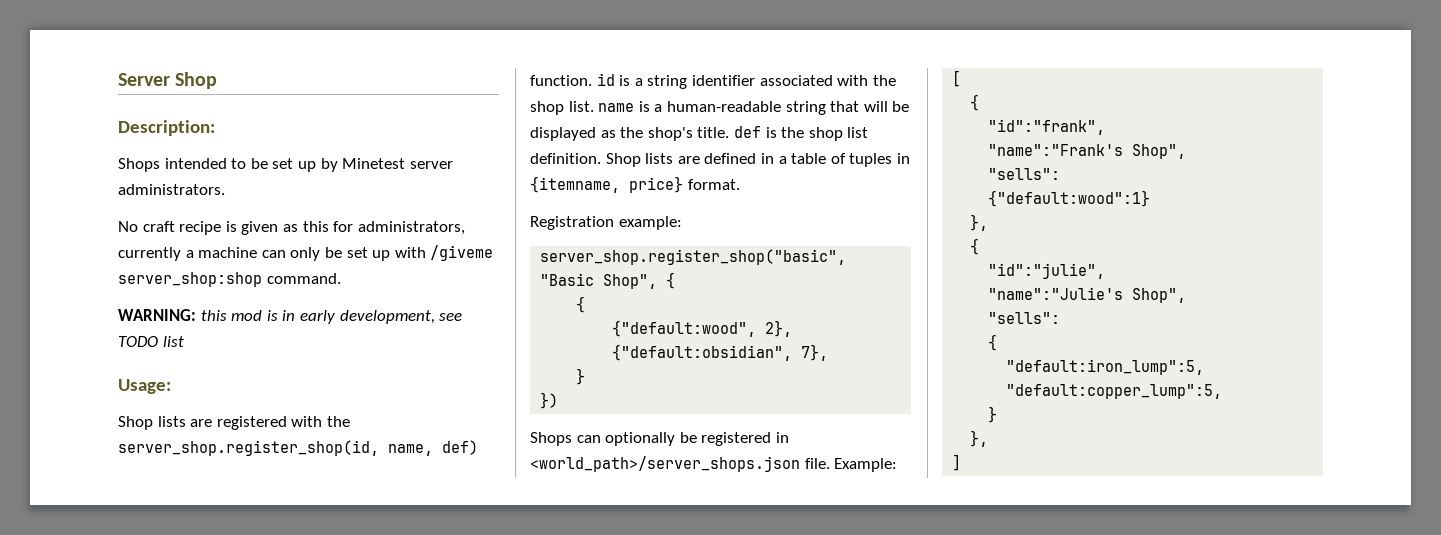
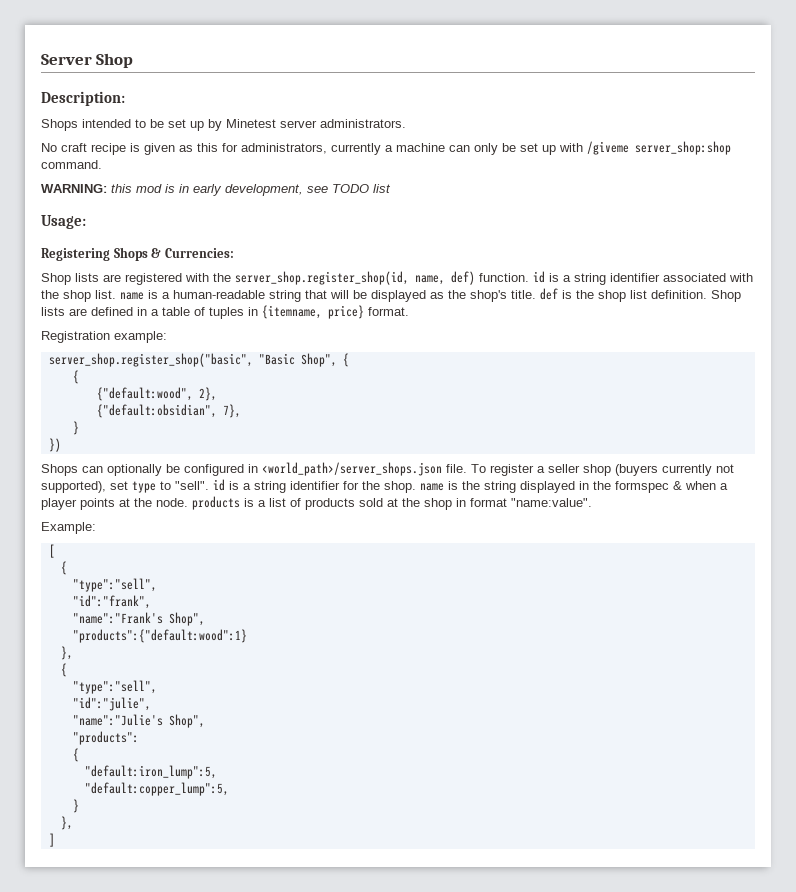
+ Registering Shops & Currencies:
- Shops can optionally be registered in <world_path>/server_shops.json file. Example:
+ Shops can optionally be configured in <world_path>/server_shops.json file. To register a seller shop (buyers currently not supported), set type to "sell". id is a string identifier for the shop. name is the string displayed in the formspec & when a player points at the node. products is a list of products sold at the shop in format "name:value".
+ Example:
  [
  {
+ "type":"sell",
  "name":"Frank's Shop",
- "sells":
- {"default:wood":1}
+ "products":{"default:wood":1}
  },
  {
+ "type":"sell",
  "name":"Julie's Shop",
- "sells":
+ "products":

